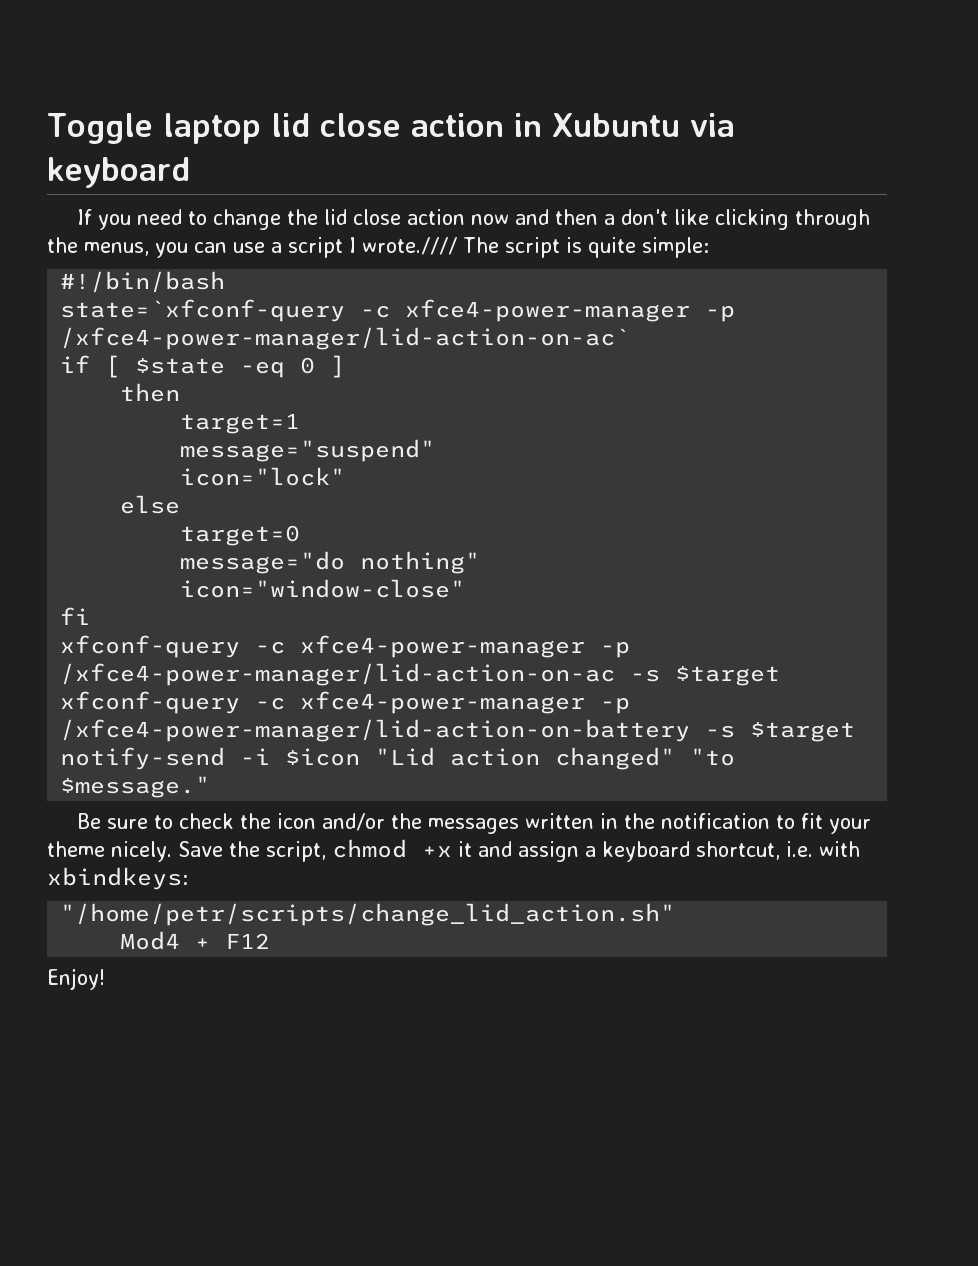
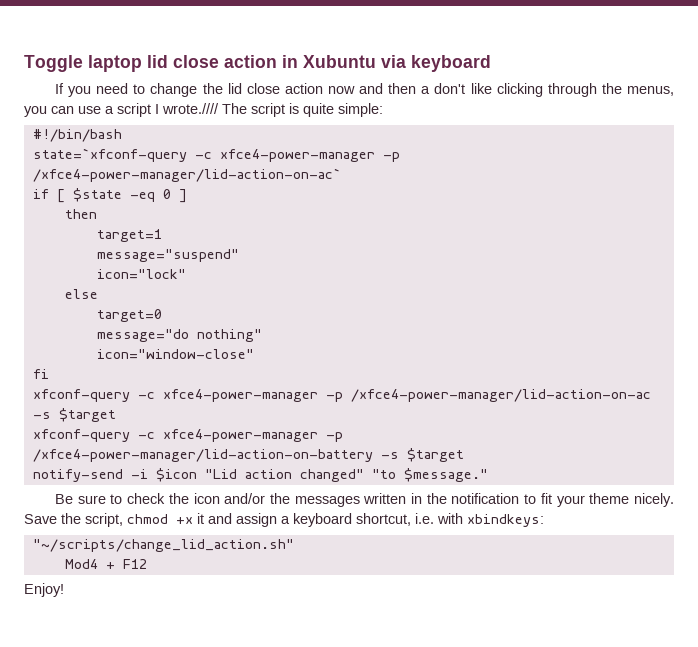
- "/home/petr/scripts/change_lid_action.sh"
+ "~/scripts/change_lid_action.sh"

